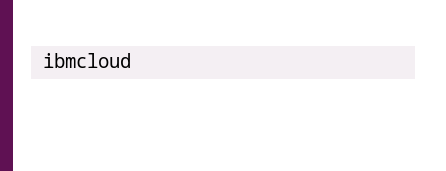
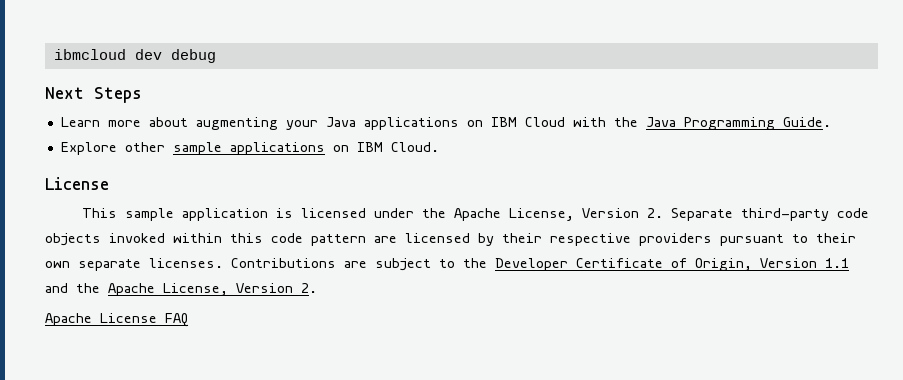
- ibmcloud
+ ibmcloud dev debug
+ Next Steps
+ Learn more about augmenting your Java applications on IBM Cloud with the Java Programming Guide.
+ Explore other sample applications on IBM Cloud.
+ License
+ This sample application is licensed under the Apache License, Version 2. Separate third-party code objects invoked within this code pattern are licensed by their respective providers pursuant to their own separate licenses. Contributions are subject to the Developer Certificate of Origin, Version 1.1 and the Apache License, Version 2.
+ Apache License FAQ

